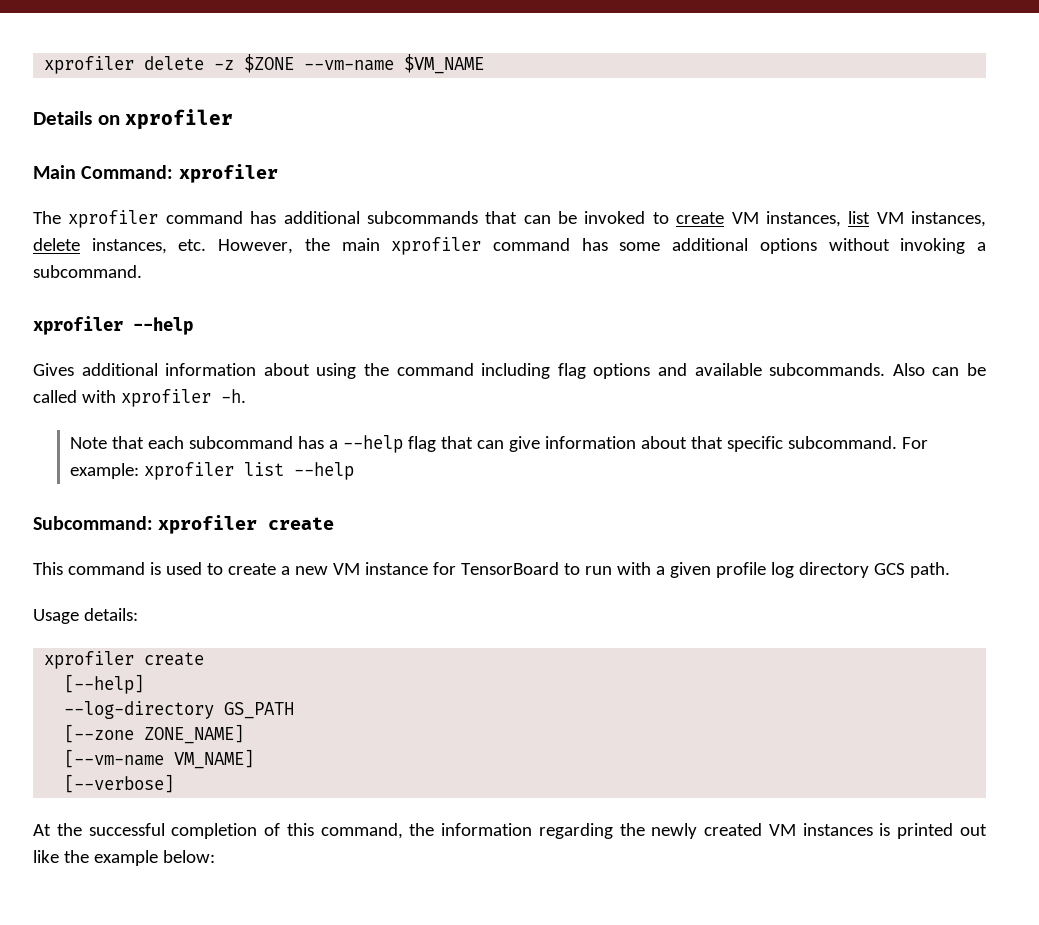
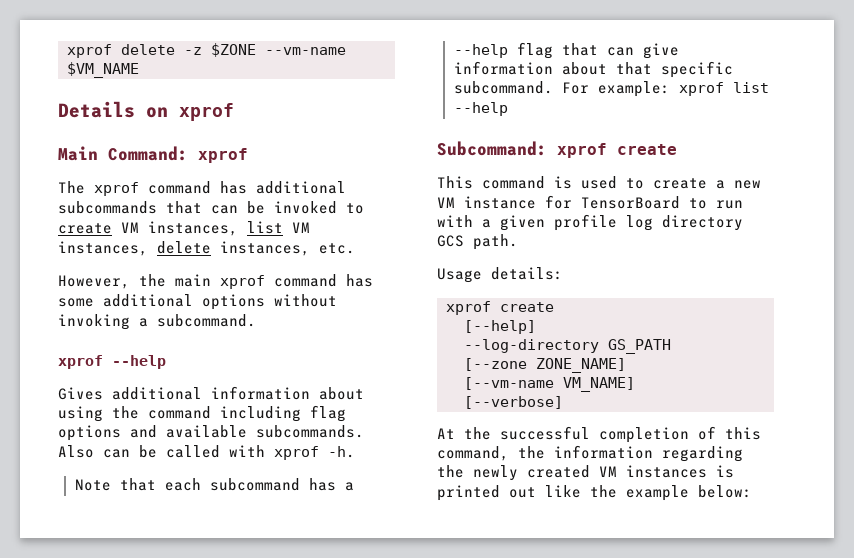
- xprofiler delete -z $ZONE --vm-name $VM_NAME
+ xprof delete -z $ZONE --vm-name $VM_NAME
- Details on xprofiler
+ Details on xprof
- Main Command: xprofiler
+ Main Command: xprof
- The xprofiler command has additional subcommands that can be invoked to create VM instances, list VM instances, delete instances, etc. However, the main xprofiler command has some additional options without invoking a subcommand.
+ The xprof command has additional subcommands that can be invoked to create VM instances, list VM instances, delete instances, etc.
+ However, the main xprof command has some additional options without invoking a subcommand.
- xprofiler --help
+ xprof --help
- Also can be called with xprofiler -h.
+ Also can be called with xprof -h.
- For example: xprofiler list --help
+ For example: xprof list --help
- Subcommand: xprofiler create
+ Subcommand: xprof create
  Usage details:
- xprofiler create
+ xprof create

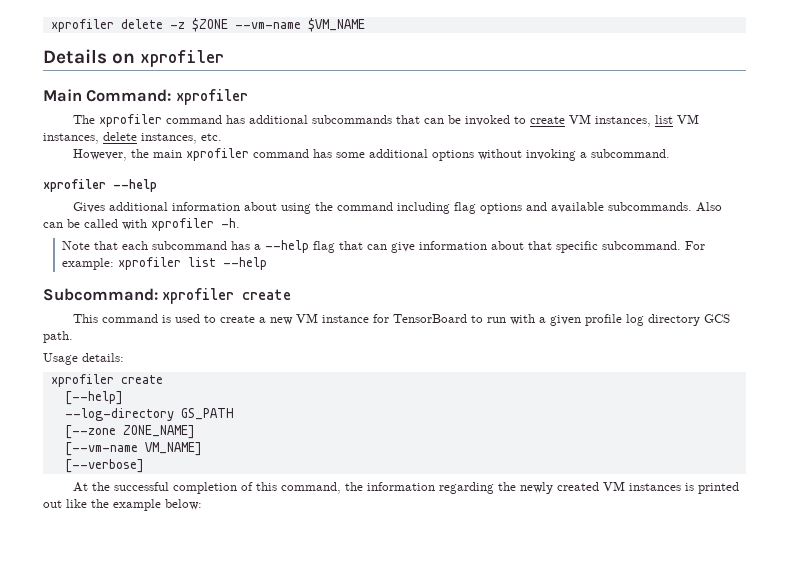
- xprof delete -z $ZONE --vm-name $VM_NAME
+ xprofiler delete -z $ZONE --vm-name $VM_NAME
- Details on xprof
+ Details on xprofiler
- Main Command: xprof
+ Main Command: xprofiler
- The xprof command has additional subcommands that can be invoked to create VM instances, list VM instances, delete instances, etc.
+ The xprofiler command has additional subcommands that can be invoked to create VM instances, list VM instances, delete instances, etc.
- However, the main xprof command has some additional options without invoking a subcommand.
+ However, the main xprofiler command has some additional options without invoking a subcommand.
- xprof --help
+ xprofiler --help
- Also can be called with xprof -h.
+ Also can be called with xprofiler -h.
- For example: xprof list --help
+ For example: xprofiler list --help
- Subcommand: xprof create
+ Subcommand: xprofiler create
  Usage details:
- xprof create
+ xprofiler create

